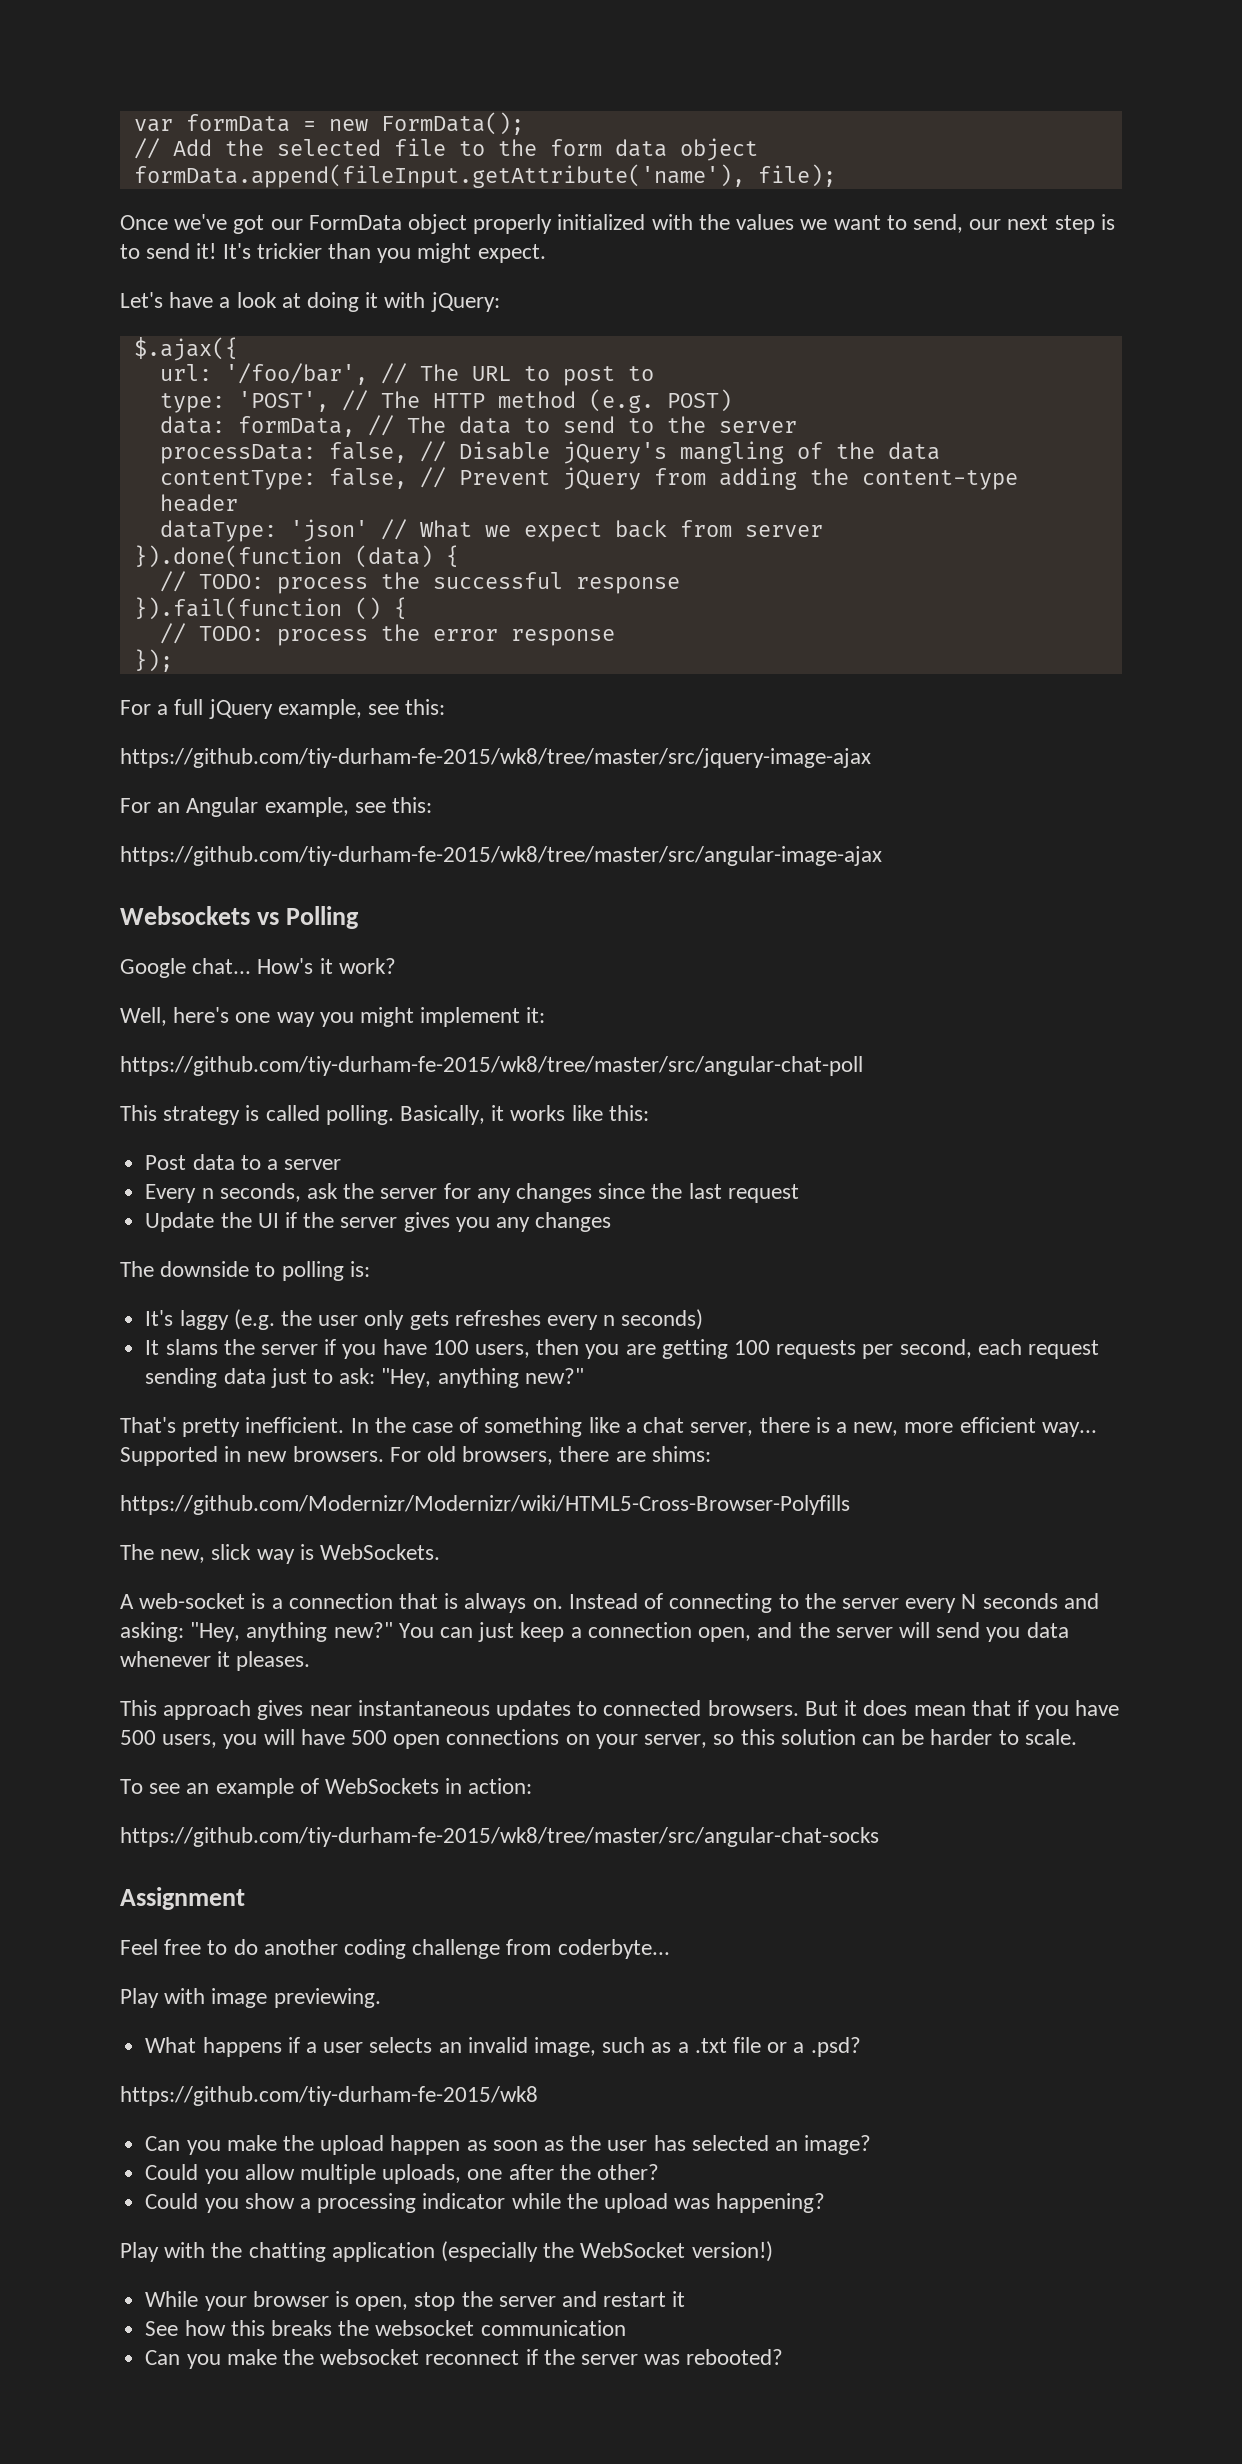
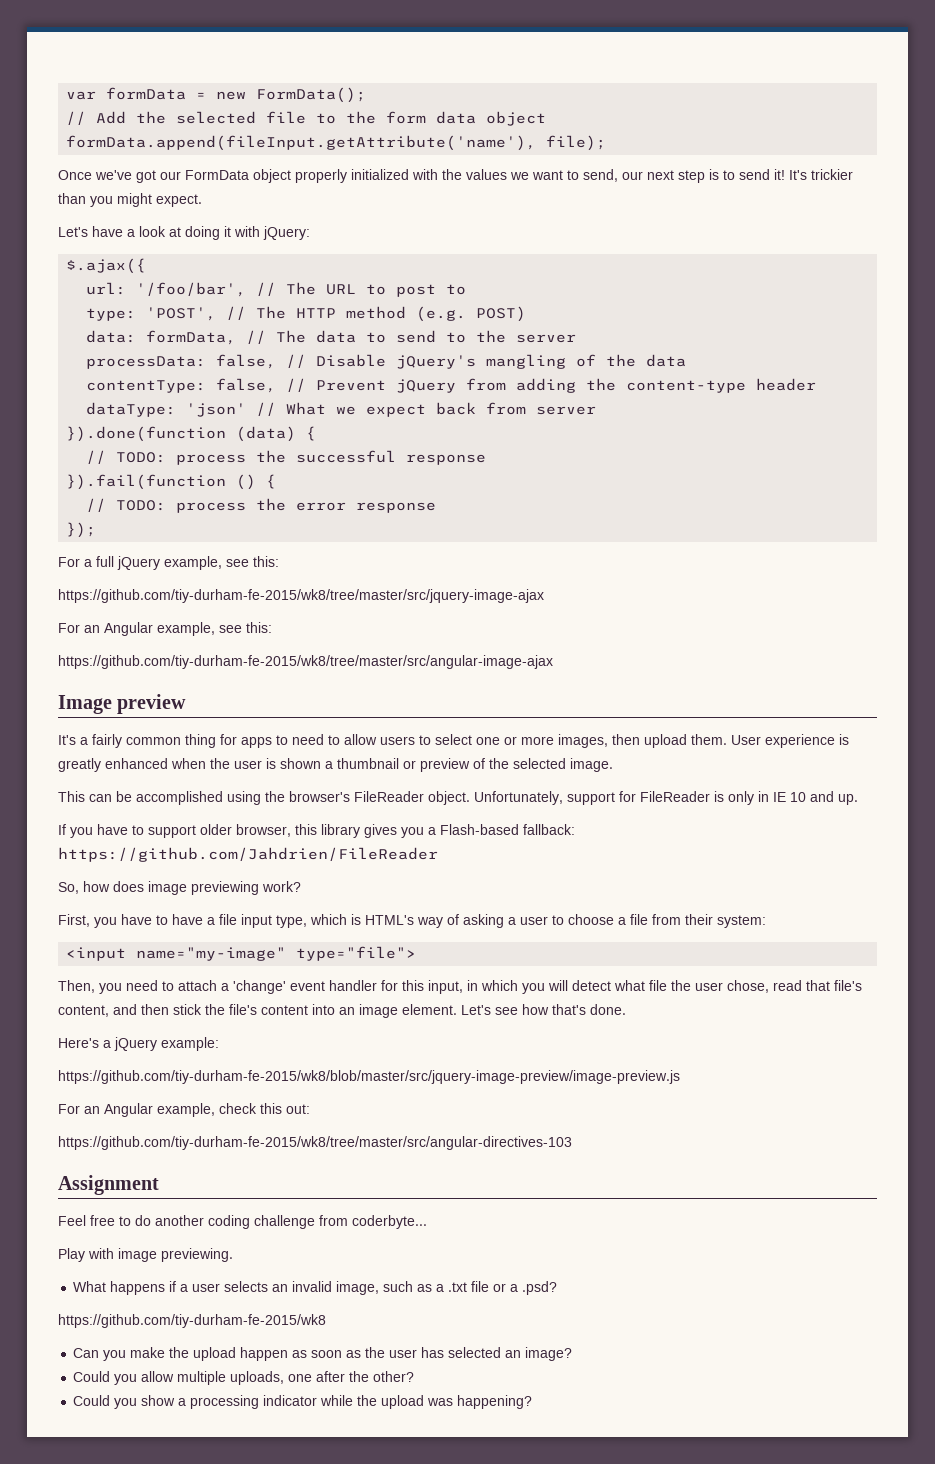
- Websockets vs Polling
- Google chat... How's it work?
- Well, here's one way you might implement it:
- https://github.com/tiy-durham-fe-2015/wk8/tree/master/src/angular-chat-poll
- This strategy is called polling. Basically, it works like this:
- Post data to a server
- Every n seconds, ask the server for any changes since the last request
- Update the UI if the server gives you any changes
- The downside to polling is:
- It's laggy (e.g. the user only gets refreshes every n seconds)
- It slams the server if you have 100 users, then you are getting 100 requests per second, each request sending data just to ask: "Hey, anything new?"
- That's pretty inefficient. In the case of something like a chat server, there is a new, more efficient way... Supported in new browsers. For old browsers, there are shims:
- https://github.com/Modernizr/Modernizr/wiki/HTML5-Cross-Browser-Polyfills
- The new, slick way is WebSockets.
- A web-socket is a connection that is always on. Instead of connecting to the server every N seconds and asking: "Hey, anything new?" You can just keep a connection open, and the server will send you data whenever it pleases.
- This approach gives near instantaneous updates to connected browsers. But it does mean that if you have 500 users, you will have 500 open connections on your server, so this solution can be harder to scale.
- To see an example of WebSockets in action:
- https://github.com/tiy-durham-fe-2015/wk8/tree/master/src/angular-chat-socks
+ Image preview
+ It's a fairly common thing for apps to need to allow users to select one or more images, then upload them. User experience is greatly enhanced when the user is shown a thumbnail or preview of the selected image.
+ This can be accomplished using the browser's FileReader object. Unfortunately, support for FileReader is only in IE 10 and up.
+ If you have to support older browser, this library gives you a Flash-based fallback: https://github.com/Jahdrien/FileReader
+ So, how does image previewing work?
+ First, you have to have a file input type, which is HTML's way of asking a user to choose a file from their system:
+ <input name="my-image" type="file">
+ Then, you need to attach a 'change' event handler for this input, in which you will detect what file the user chose, read that file's content, and then stick the file's content into an image element. Let's see how that's done.
+ Here's a jQuery example:
+ https://github.com/tiy-durham-fe-2015/wk8/blob/master/src/jquery-image-preview/image-preview.js
+ For an Angular example, check this out:
+ https://github.com/tiy-durham-fe-2015/wk8/tree/master/src/angular-directives-103
- Play with the chatting application (especially the WebSocket version!)
- While your browser is open, stop the server and restart it
- See how this breaks the websocket communication
- Can you make the websocket reconnect if the server was rebooted?

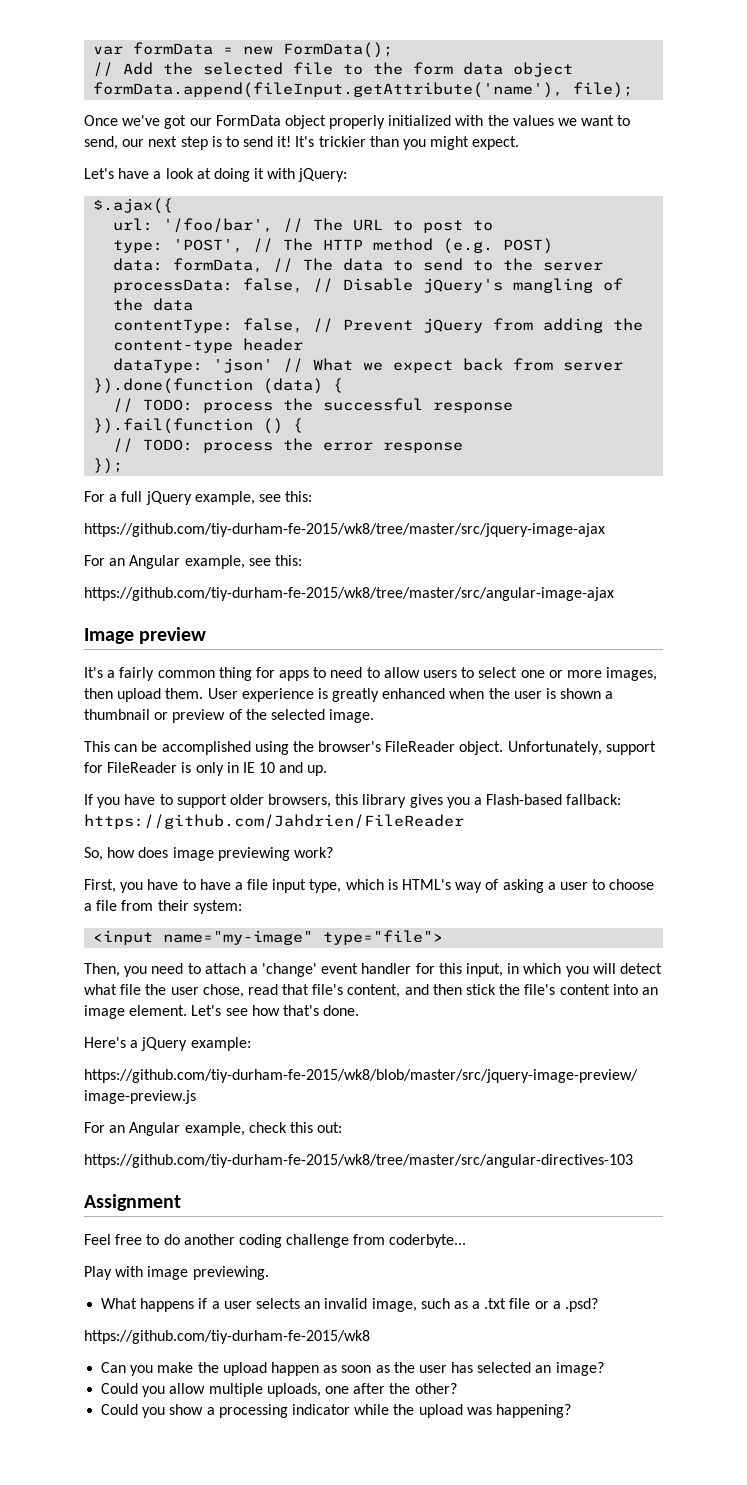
- If you have to support older browser, this library gives you a Flash-based fallback: https://github.com/Jahdrien/FileReader
+ If you have to support older browsers, this library gives you a Flash-based fallback: https://github.com/Jahdrien/FileReader

